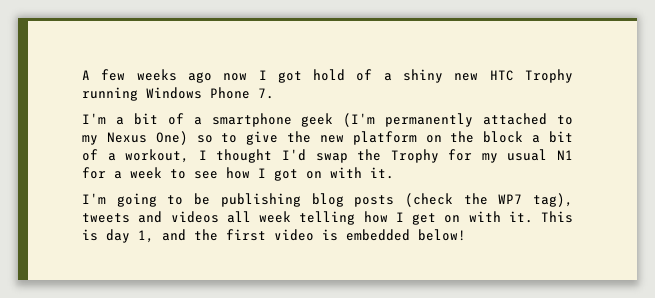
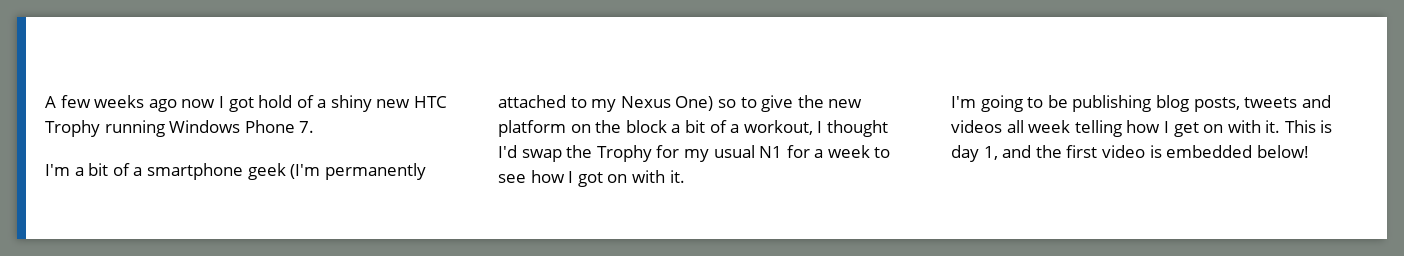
- I'm going to be publishing blog posts (check the WP7 tag), tweets and videos all week telling how I get on with it.
+ I'm going to be publishing blog posts, tweets and videos all week telling how I get on with it.

